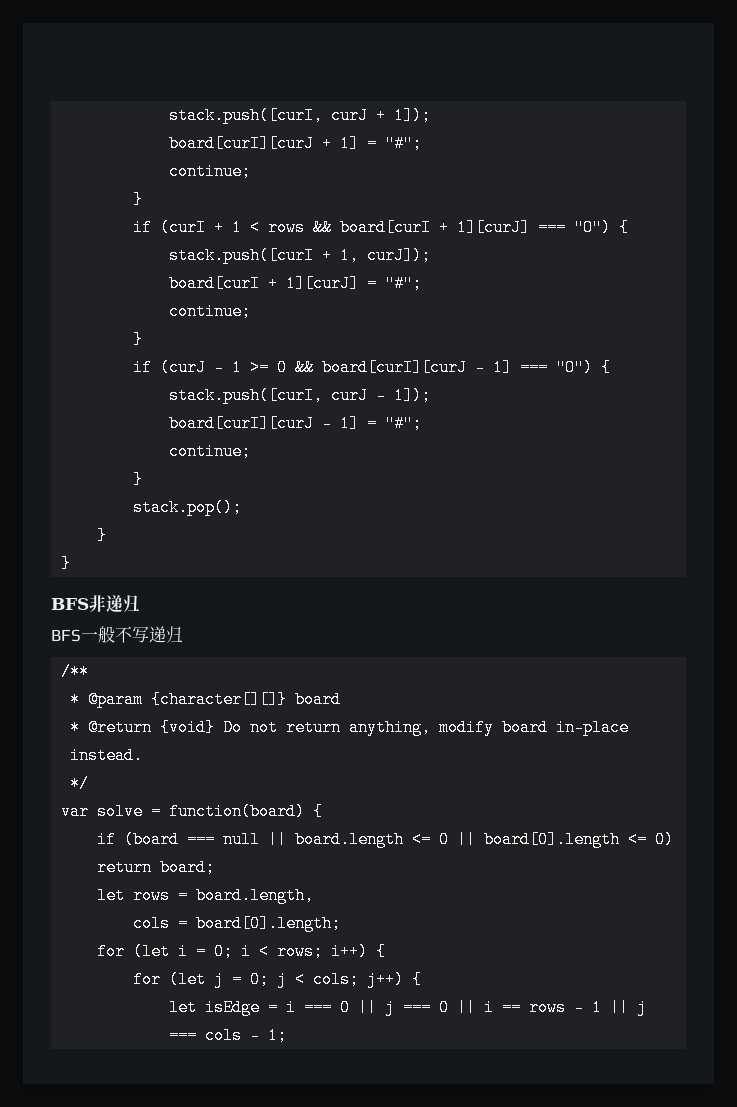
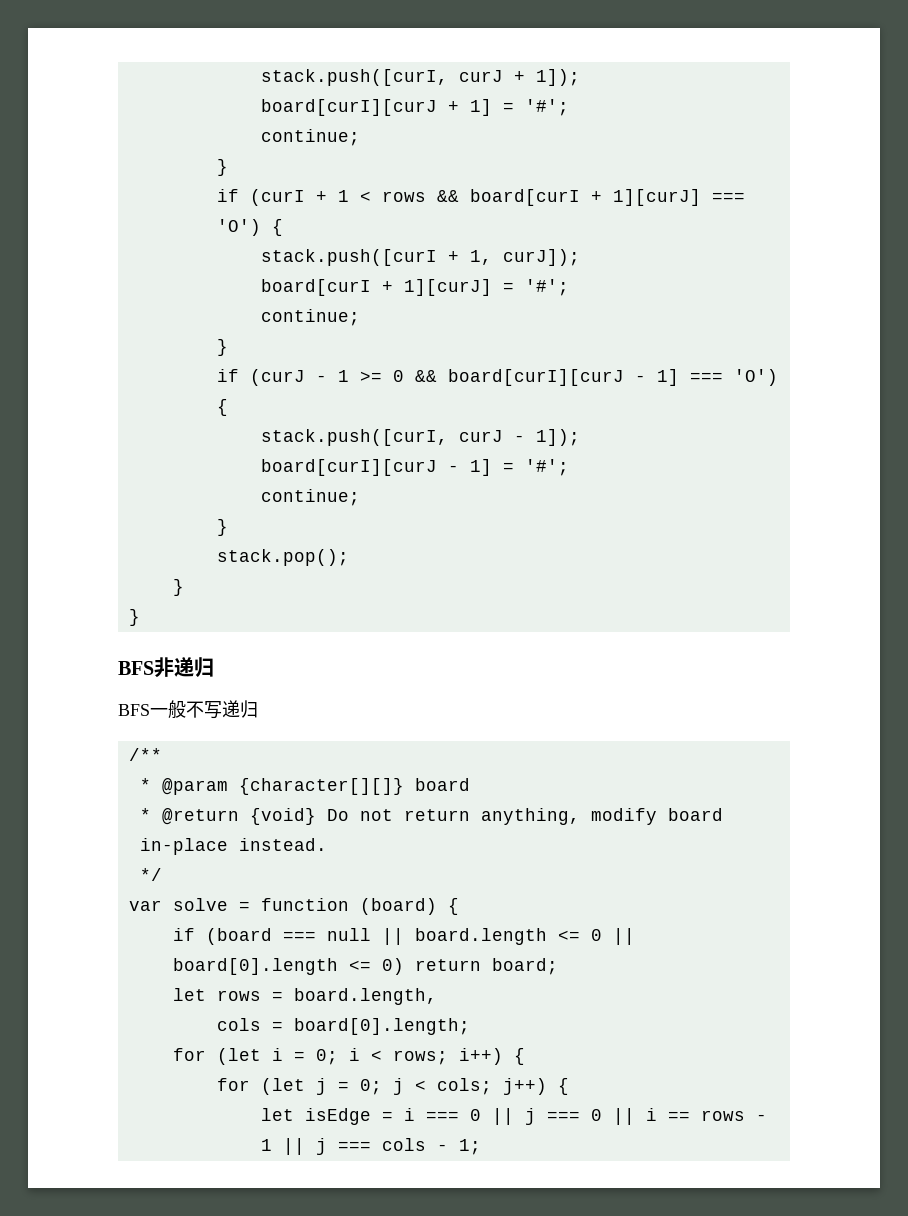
- board[curI][curJ + 1] = "#";
+ board[curI][curJ + 1] = '#';
- if (curI + 1 < rows && board[curI + 1][curJ] === "O") {
+ if (curI + 1 < rows && board[curI + 1][curJ] === 'O') {
- board[curI + 1][curJ] = "#";
+ board[curI + 1][curJ] = '#';
- if (curJ - 1 >= 0 && board[curI][curJ - 1] === "O") {
+ if (curJ - 1 >= 0 && board[curI][curJ - 1] === 'O') {
- board[curI][curJ - 1] = "#";
+ board[curI][curJ - 1] = '#';
- var solve = function(board) {
+ var solve = function (board) {

